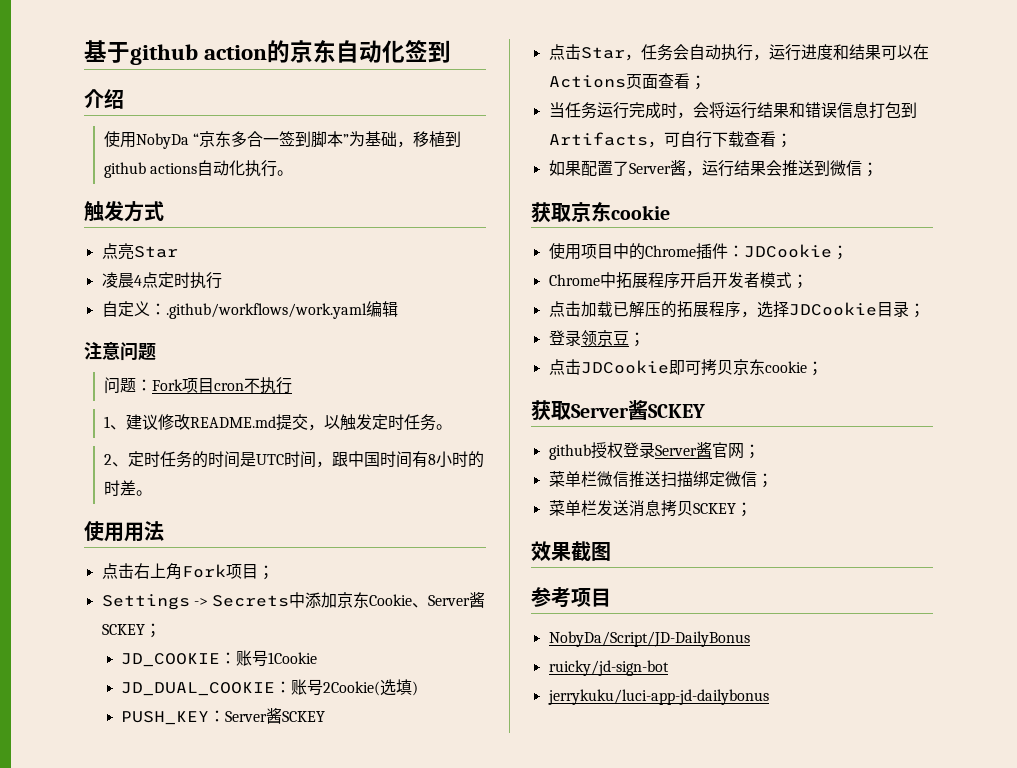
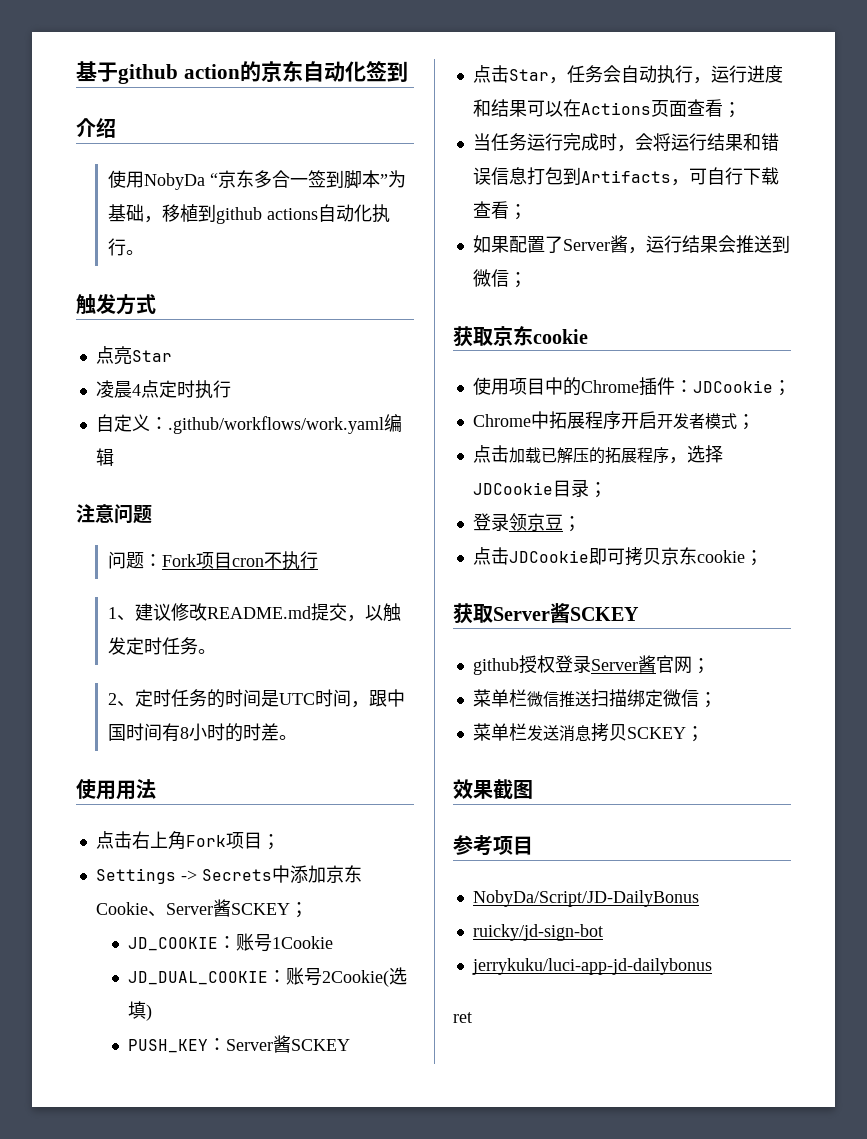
+ ret

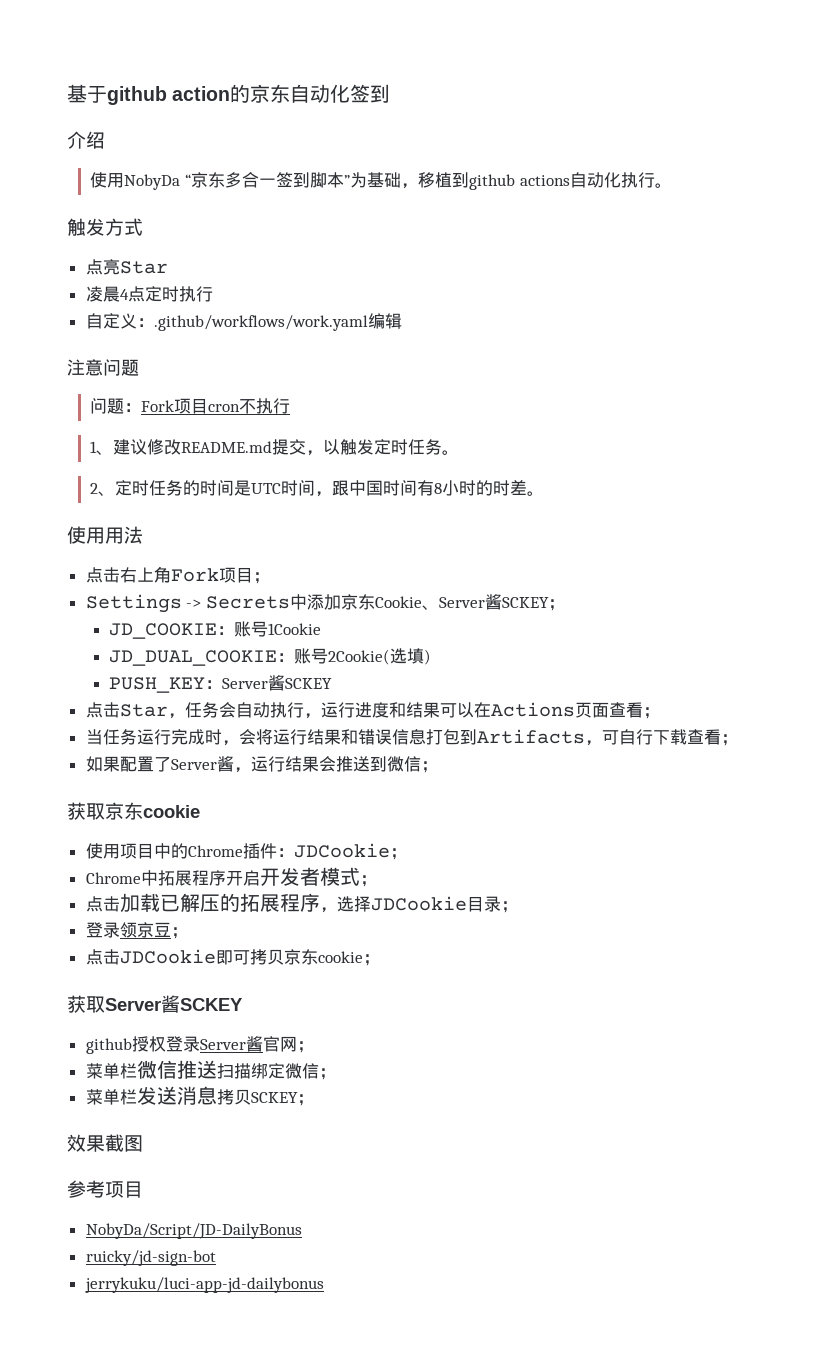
- ret

